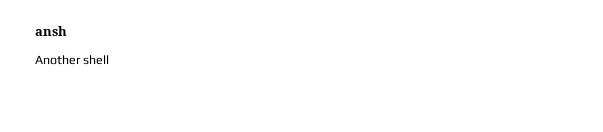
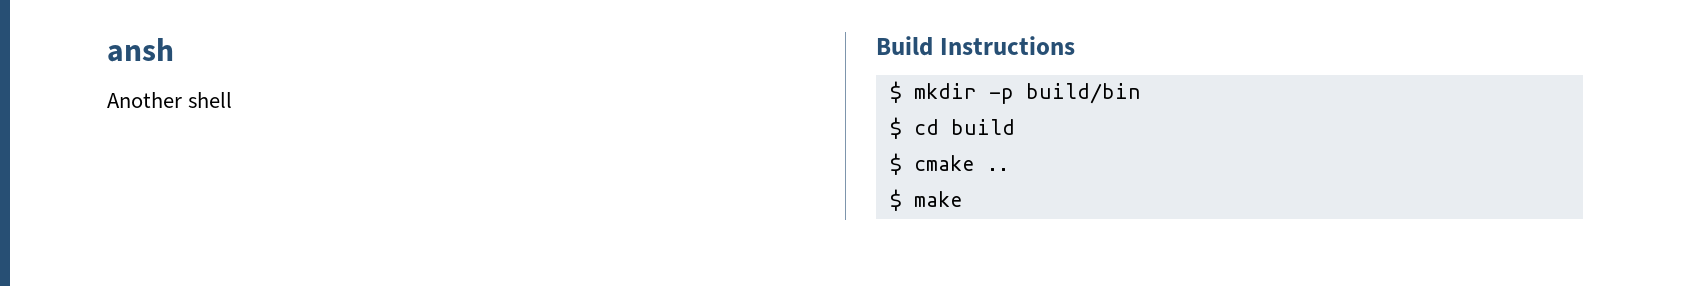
+ Build Instructions
+ $ mkdir -p build/bin
+ $ cd build
+ $ cmake ..
+ $ make

